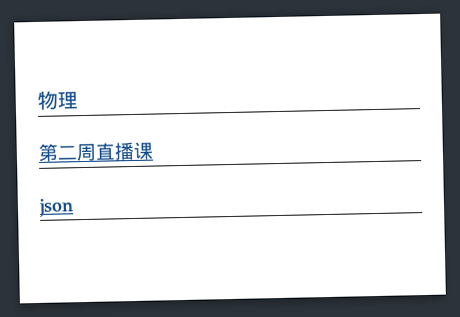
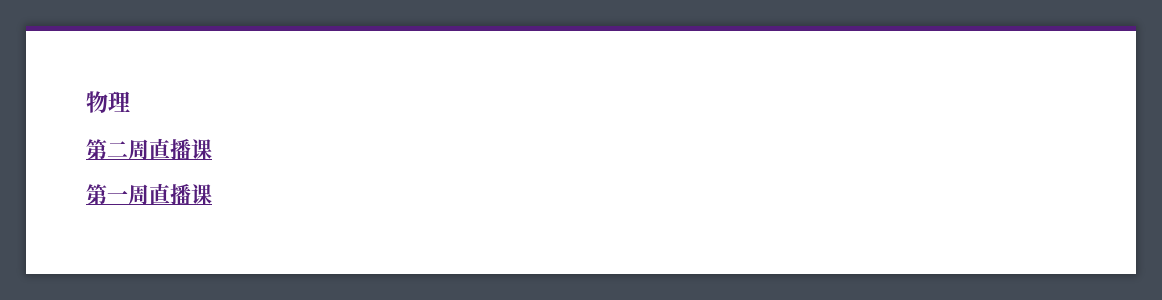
- json
+ 第一周直播课

